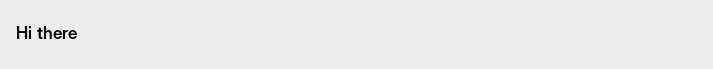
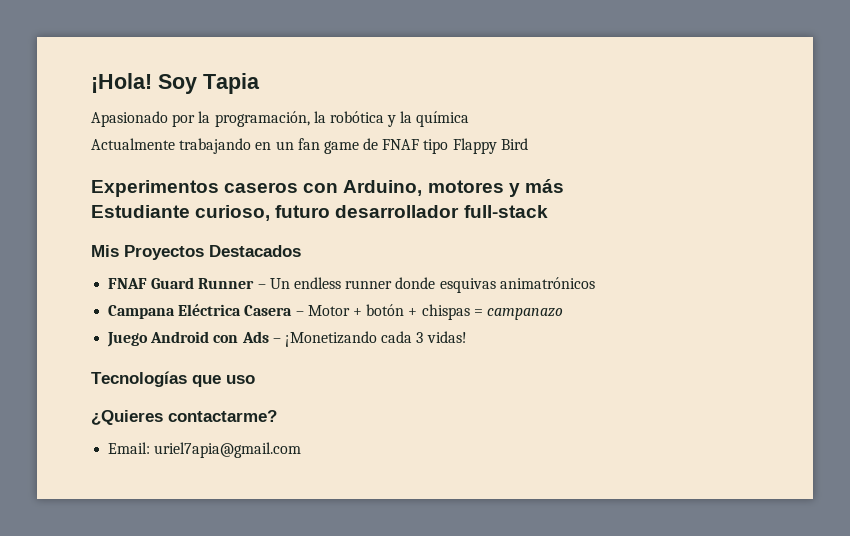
- Hi there
+ ¡Hola! Soy Tapia
+ Apasionado por la programación, la robótica y la química
+ Actualmente trabajando en un fan game de FNAF tipo Flappy Bird
+ Experimentos caseros con Arduino, motores y más
+ Estudiante curioso, futuro desarrollador full-stack
+ Mis Proyectos Destacados
+ FNAF Guard Runner – Un endless runner donde esquivas animatrónicos
+ Campana Eléctrica Casera – Motor + botón + chispas = campanazo
+ Juego Android con Ads – ¡Monetizando cada 3 vidas!
+ Tecnologías que uso
+ ¿Quieres contactarme?
+ Email: uriel7apia@gmail.com

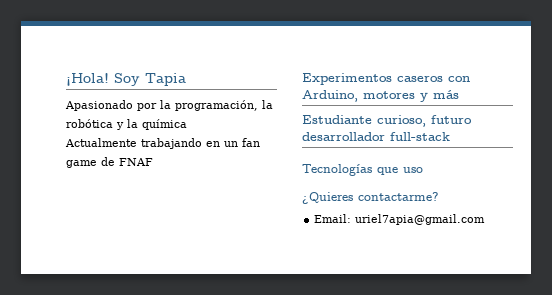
- Actualmente trabajando en un fan game de FNAF tipo Flappy Bird
+ Actualmente trabajando en un fan game de FNAF
- Mis Proyectos Destacados
- FNAF Guard Runner – Un endless runner donde esquivas animatrónicos
- Campana Eléctrica Casera – Motor + botón + chispas = campanazo
- Juego Android con Ads – ¡Monetizando cada 3 vidas!

